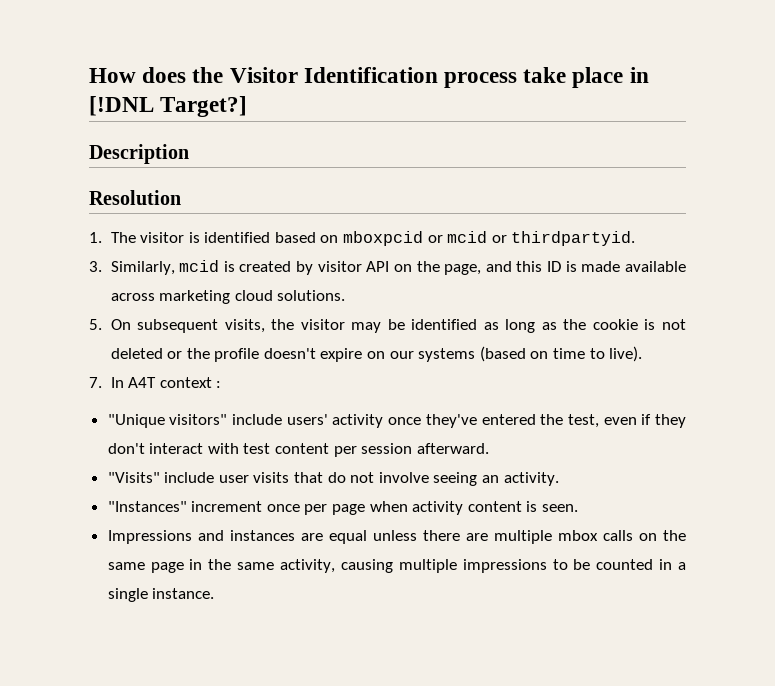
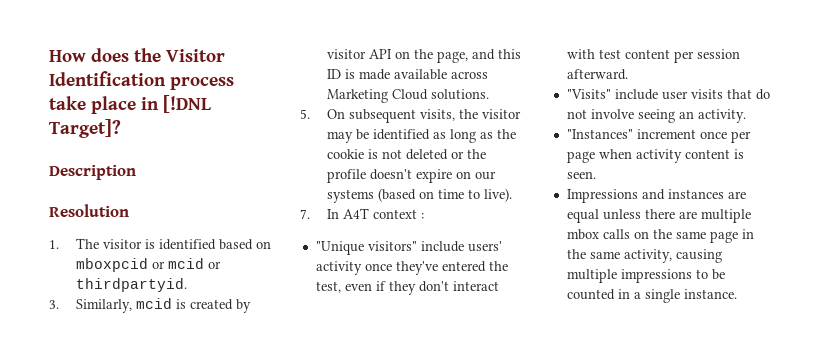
- How does the Visitor Identification process take place in [!DNL Target?]
+ How does the Visitor Identification process take place in [!DNL Target]?
- 3. Similarly, mcid is created by visitor API on the page, and this ID is made available across marketing cloud solutions.
+ 3. Similarly, mcid is created by visitor API on the page, and this ID is made available across Marketing Cloud solutions.

